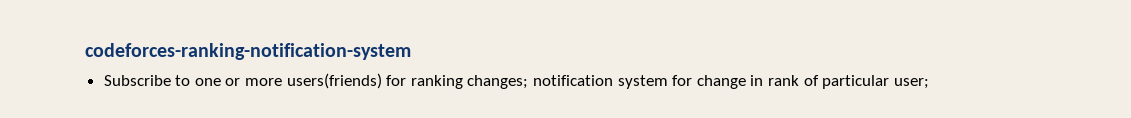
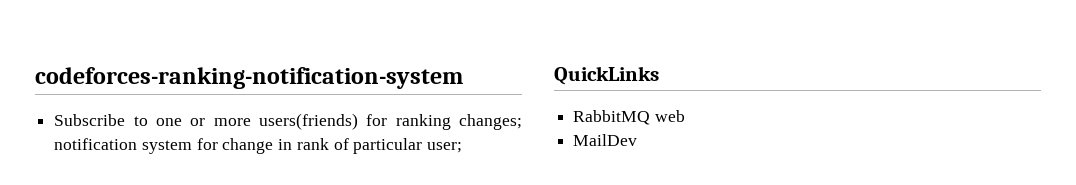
+ QuickLinks
+ RabbitMQ web
+ MailDev

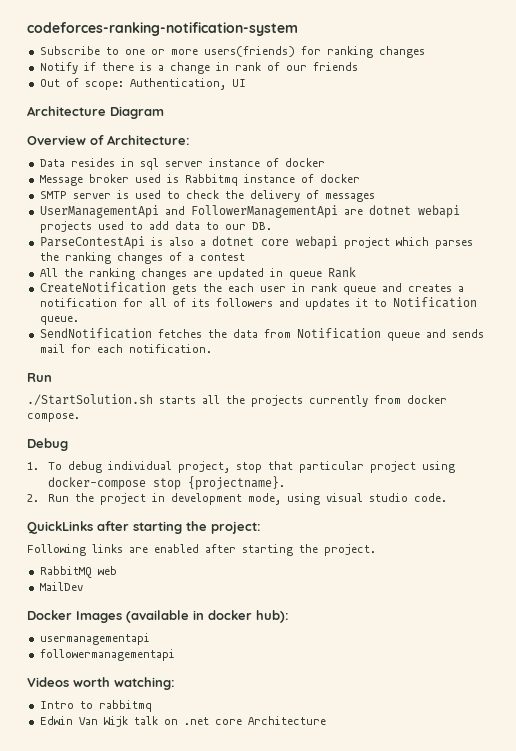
- Subscribe to one or more users(friends) for ranking changes; notification system for change in rank of particular user;
- QuickLinks
+ Subscribe to one or more users(friends) for ranking changes
+ Notify if there is a change in rank of our friends
+ Out of scope: Authentication, UI
+ Architecture Diagram
+ Overview of Architecture:
+ Data resides in sql server instance of docker
+ Message broker used is Rabbitmq instance of docker
+ SMTP server is used to check the delivery of messages
+ UserManagementApi and FollowerManagementApi are dotnet webapi projects used to add data to our DB.
+ ParseContestApi is also a dotnet core webapi project which parses the ranking changes of a contest
+ All the ranking changes are updated in queue Rank
+ CreateNotification gets the each user in rank queue and creates a notification for all of its followers and updates it to Notification queue.
+ SendNotification fetches the data from Notification queue and sends mail for each notification.
+ Run
+ ./StartSolution.sh starts all the projects currently from docker compose.
+ Debug
+ 1. To debug individual project, stop that particular project using docker-compose stop {projectname}.
+ 2. Run the project in development mode, using visual studio code.
+ QuickLinks after starting the project:
+ Following links are enabled after starting the project.
  RabbitMQ web
  MailDev
+ Docker Images (available in docker hub):
+ usermanagementapi
+ followermanagementapi
+ Videos worth watching:
+ Intro to rabbitmq
+ Edwin Van Wijk talk on .net core Architecture

